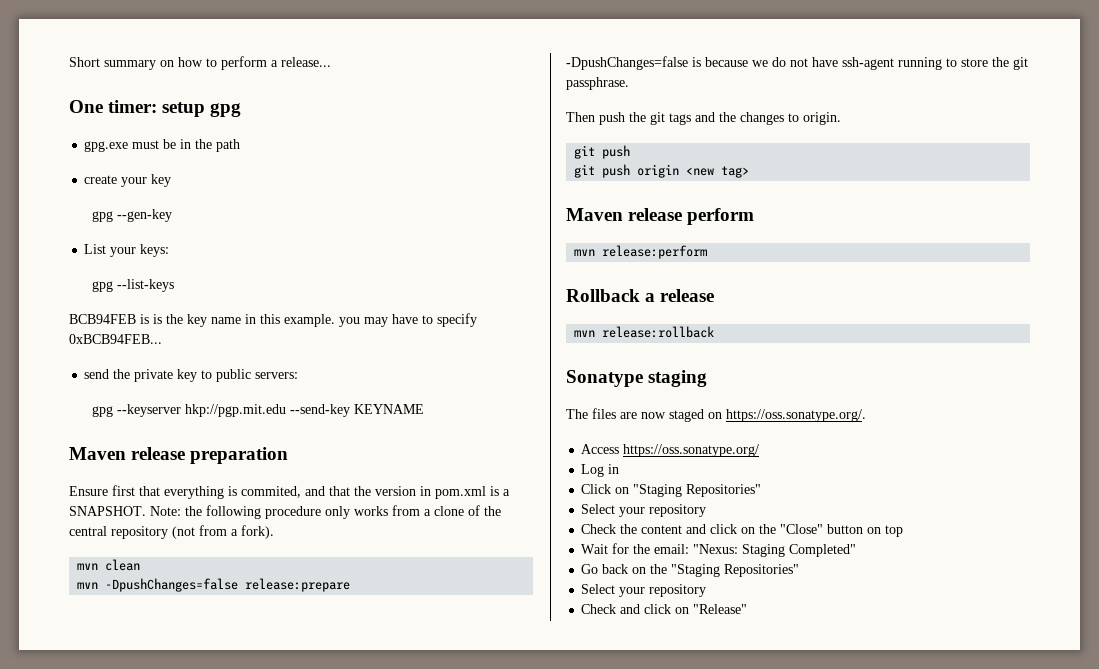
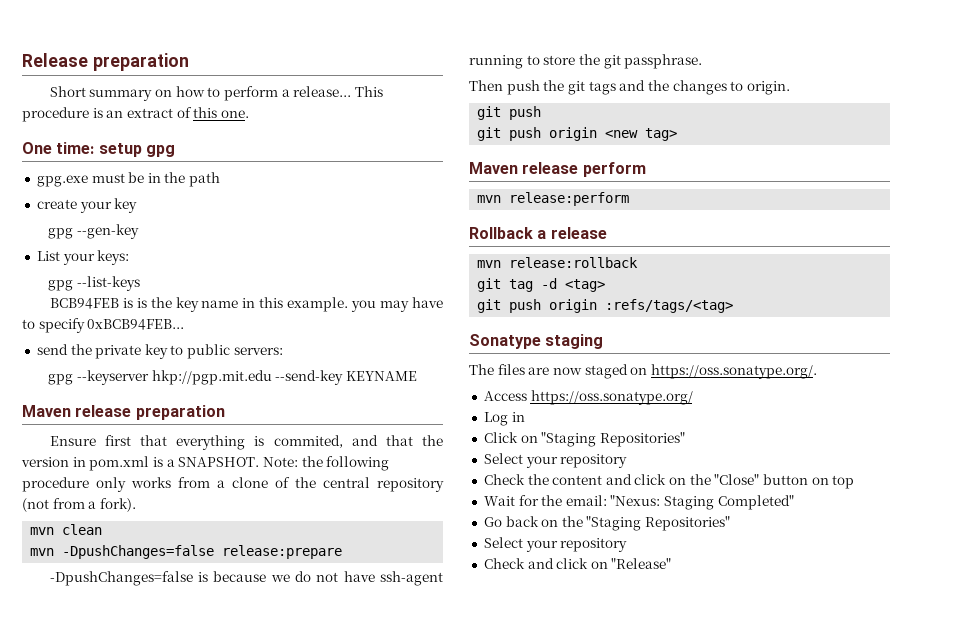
+ Release preparation
+ This procedure is an extract of this one.
- One timer: setup gpg
+ One time: setup gpg
+ git tag -d <tag>
+ git push origin :refs/tags/<tag>

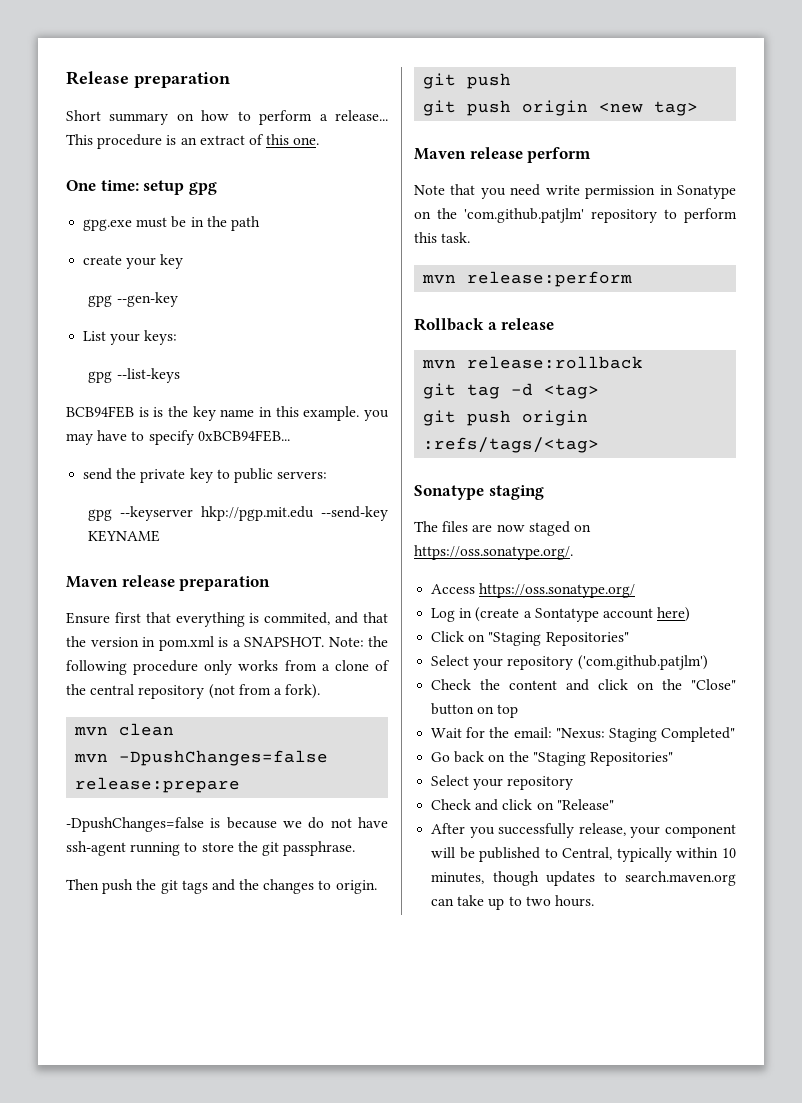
+ Note that you need write permission in Sonatype on the 'com.github.patjlm' repository to perform this task.
- Log in
+ Log in (create a Sontatype account here)
  Click on "Staging Repositories"
- Select your repository
+ Select your repository ('com.github.patjlm')
+ After you successfully release, your component will be published to Central, typically within 10 minutes, though updates to search.maven.org can take up to two hours.

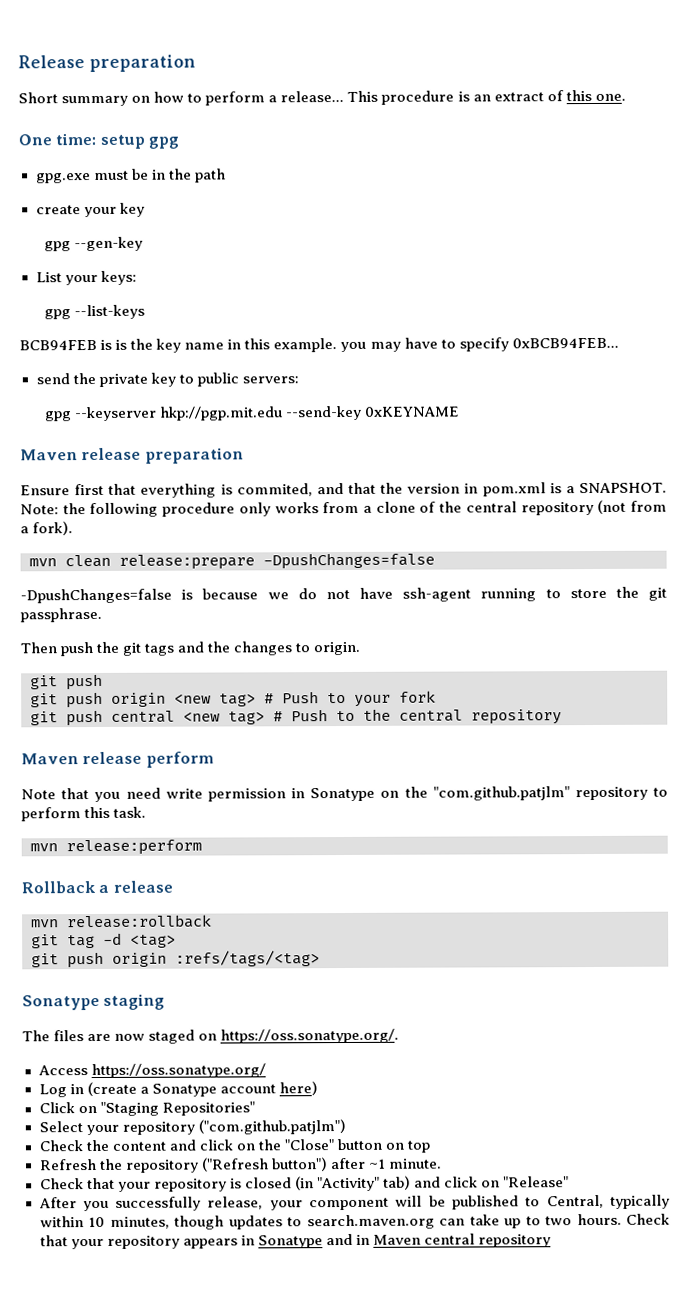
- gpg --keyserver hkp://pgp.mit.edu --send-key KEYNAME
+ gpg --keyserver hkp://pgp.mit.edu --send-key 0xKEYNAME
- mvn clean
- mvn -DpushChanges=false release:prepare
+ mvn clean release:prepare -DpushChanges=false
- git push origin <new tag>
+ git push origin <new tag> # Push to your fork
+ git push central <new tag> # Push to the central repository
- Note that you need write permission in Sonatype on the 'com.github.patjlm' repository to perform this task.
+ Note that you need write permission in Sonatype on the "com.github.patjlm" repository to perform this task.
- Log in (create a Sontatype account here)
+ Log in (create a Sonatype account here)
- Select your repository ('com.github.patjlm')
+ Select your repository ("com.github.patjlm")
- Wait for the email: "Nexus: Staging Completed"
- Go back on the "Staging Repositories"
- Select your repository
- Check and click on "Release"
+ Refresh the repository ("Refresh button") after ~1 minute.
+ Check that your repository is closed (in "Activity" tab) and click on "Release"
+ Check that your repository appears in Sonatype and in Maven central repository

